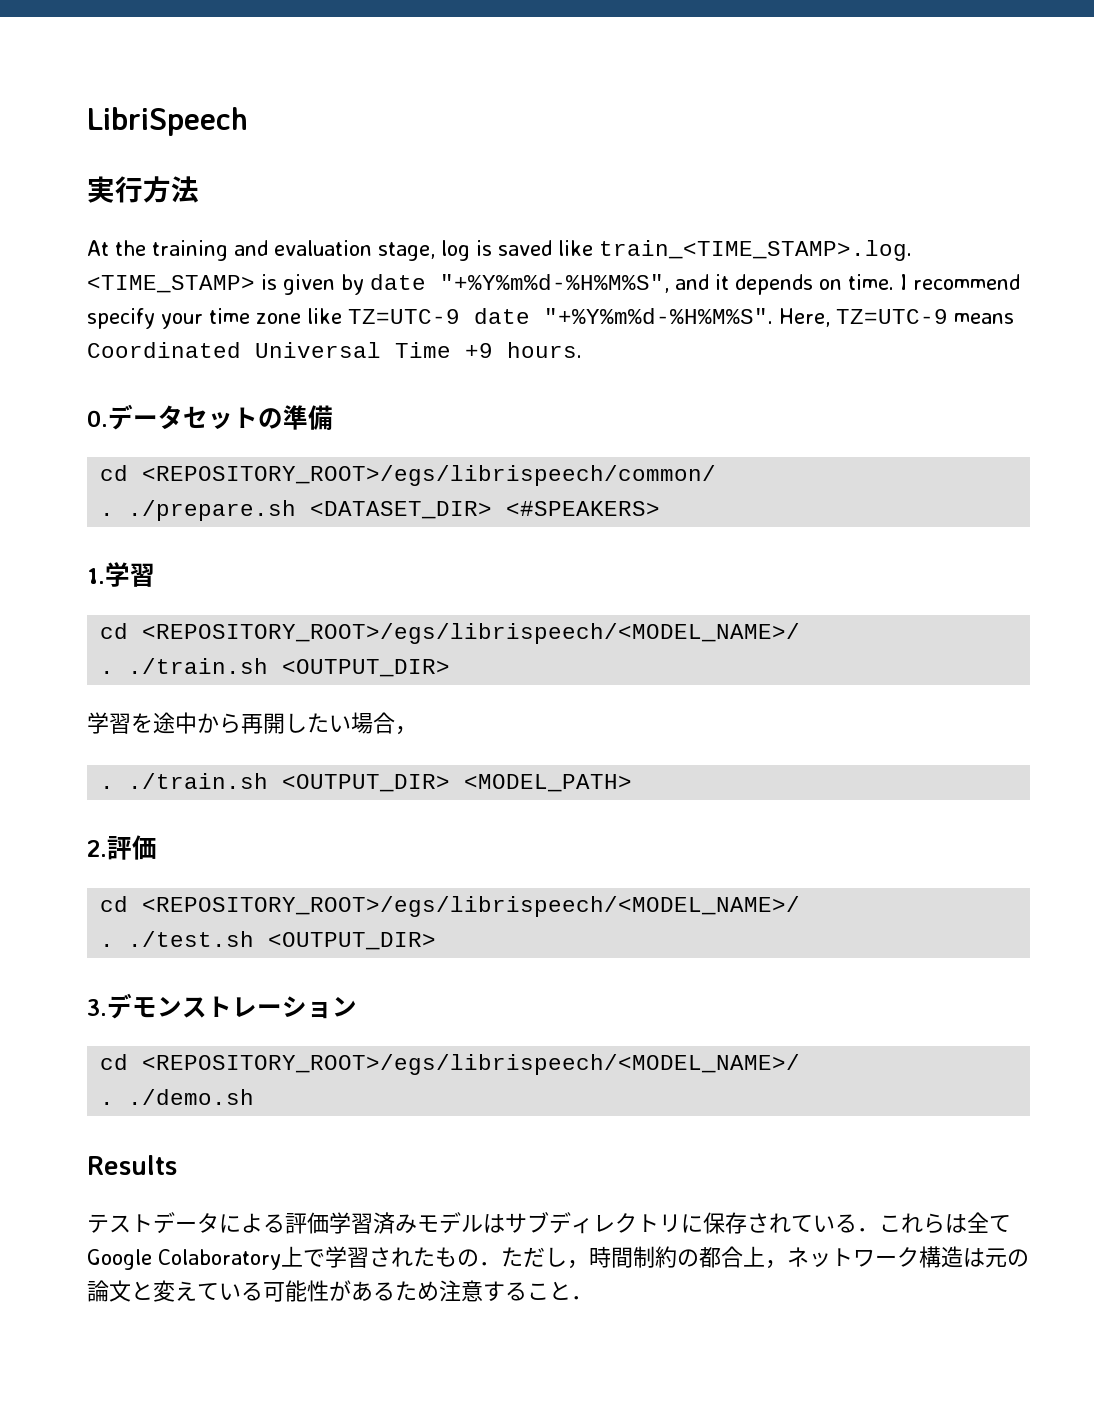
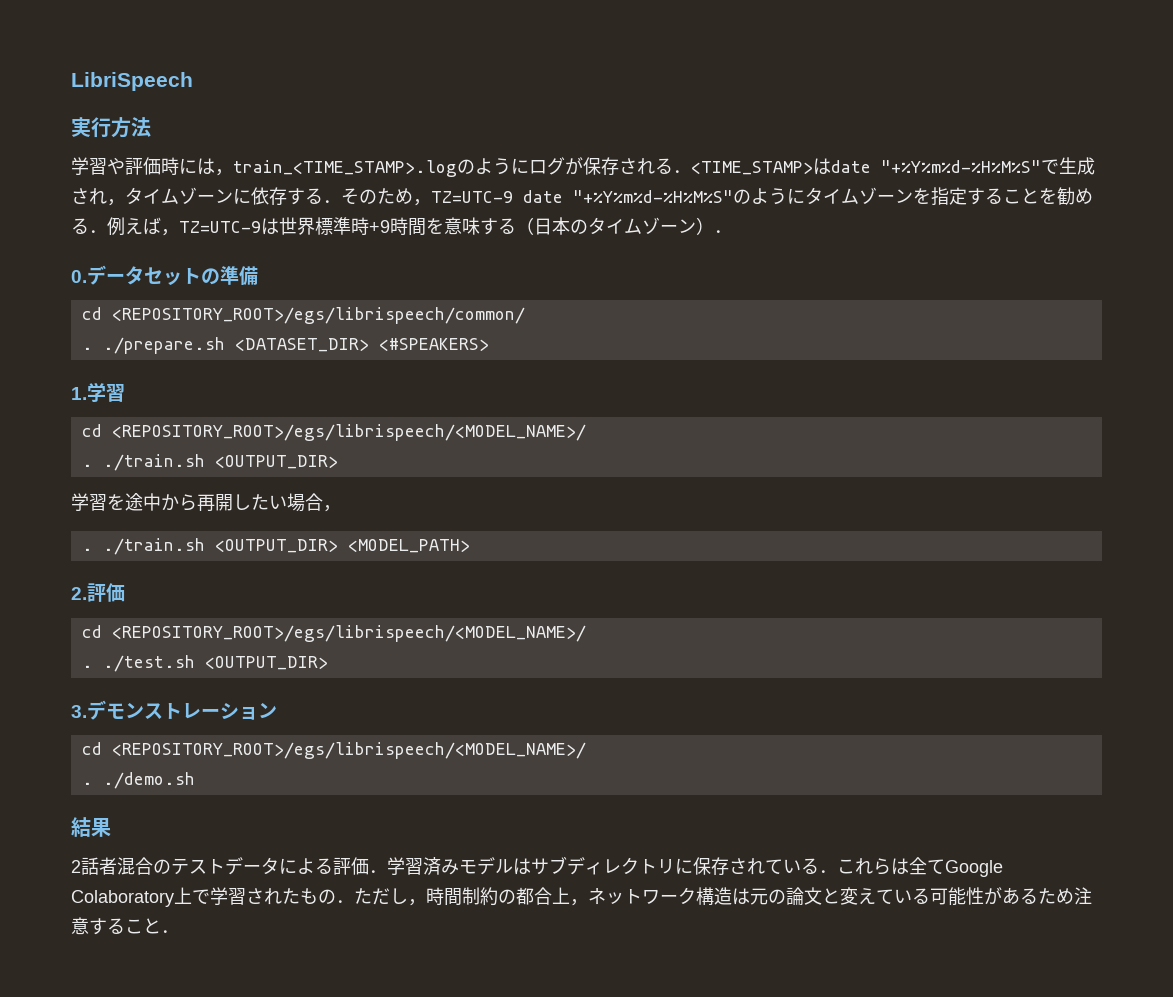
- At the training and evaluation stage, log is saved like train_<TIME_STAMP>.log. <TIME_STAMP> is given by date "+%Y%m%d-%H%M%S", and it depends on time. I recommend specify your time zone like TZ=UTC-9 date "+%Y%m%d-%H%M%S". Here, TZ=UTC-9 means Coordinated Universal Time +9 hours.
+ 学習や評価時には，train_<TIME_STAMP>.logのようにログが保存される．<TIME_STAMP>はdate "+%Y%m%d-%H%M%S"で生成され，タイムゾーンに依存する．そのため，TZ=UTC-9 date "+%Y%m%d-%H%M%S"のようにタイムゾーンを指定することを勧める．例えば，TZ=UTC-9は世界標準時+9時間を意味する（日本のタイムゾーン）．
- Results
- テストデータによる評価学習済みモデルはサブディレクトリに保存されている．これらは全てGoogle Colaboratory上で学習されたもの．ただし，時間制約の都合上，ネットワーク構造は元の論文と変えている可能性があるため注意すること．
+ 結果
+ 2話者混合のテストデータによる評価．学習済みモデルはサブディレクトリに保存されている．これらは全てGoogle Colaboratory上で学習されたもの．ただし，時間制約の都合上，ネットワーク構造は元の論文と変えている可能性があるため注意すること．

